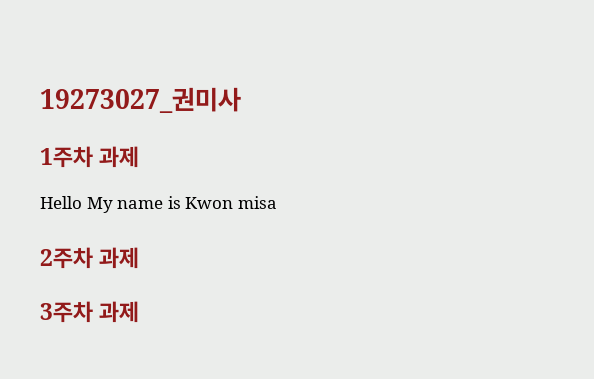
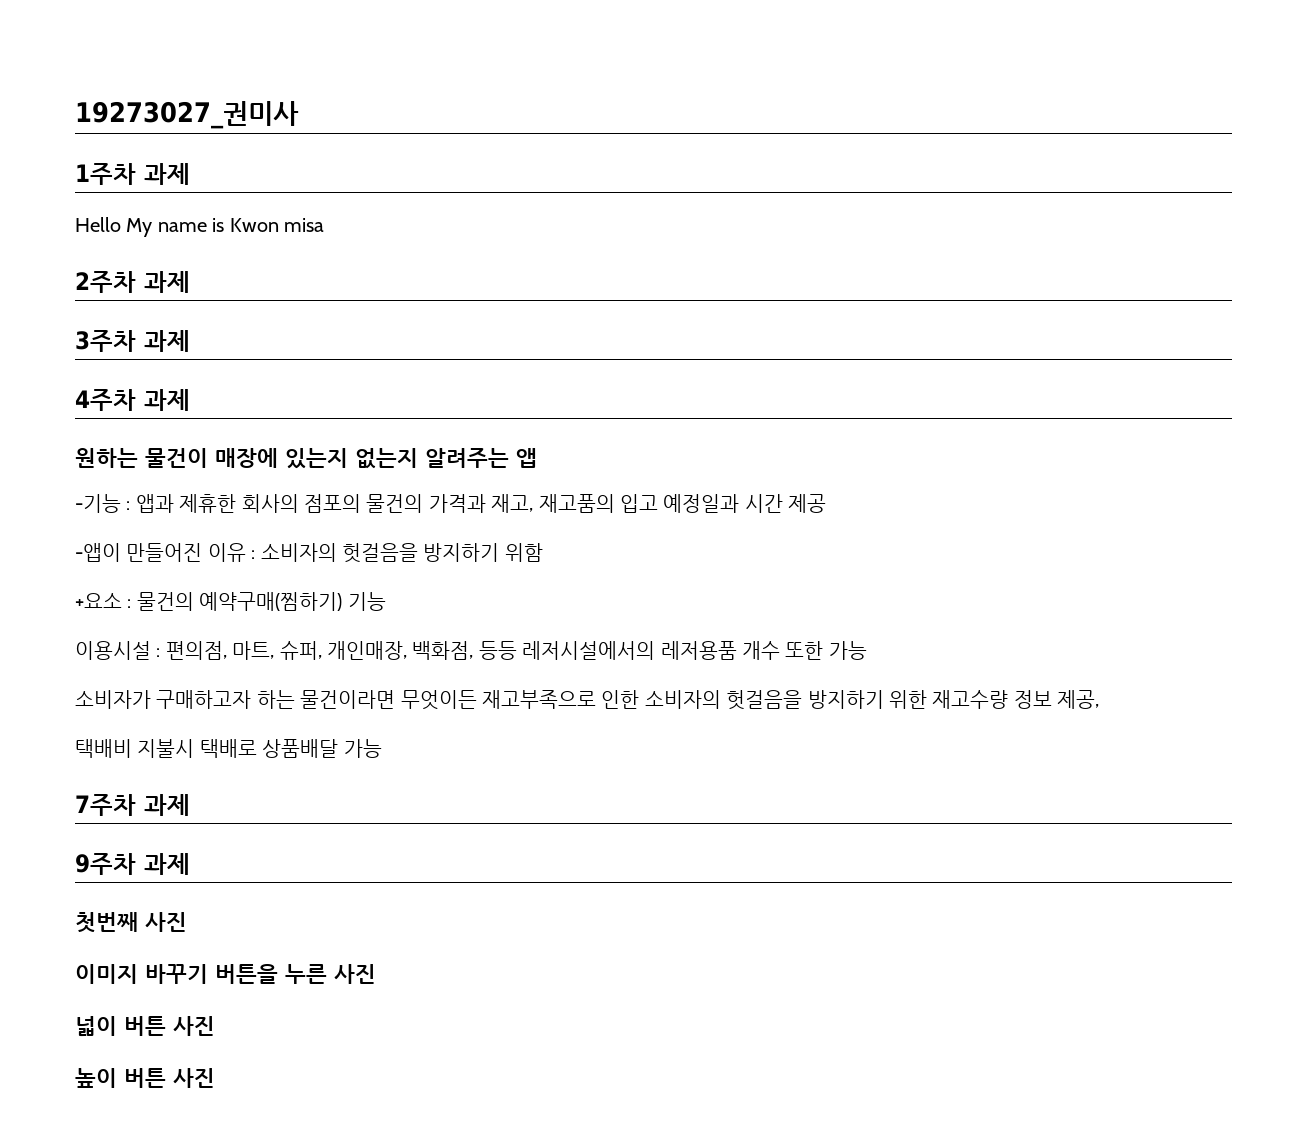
+ 4주차 과제
+ 원하는 물건이 매장에 있는지 없는지 알려주는 앱
+ -기능 : 앱과 제휴한 회사의 점포의 물건의 가격과 재고, 재고품의 입고 예정일과 시간 제공
+ -앱이 만들어진 이유 : 소비자의 헛걸음을 방지하기 위함
+ +요소 : 물건의 예약구매(찜하기) 기능
+ 이용시설 : 편의점, 마트, 슈퍼, 개인매장, 백화점, 등등 레저시설에서의 레저용품 개수 또한 가능
+ 소비자가 구매하고자 하는 물건이라면 무엇이든 재고부족으로 인한 소비자의 헛걸음을 방지하기 위한 재고수량 정보 제공,
+ 택배비 지불시 택배로 상품배달 가능
+ 7주차 과제
+ 9주차 과제
+ 첫번째 사진
+ 이미지 바꾸기 버튼을 누른 사진
+ 넓이 버튼 사진
+ 높이 버튼 사진

